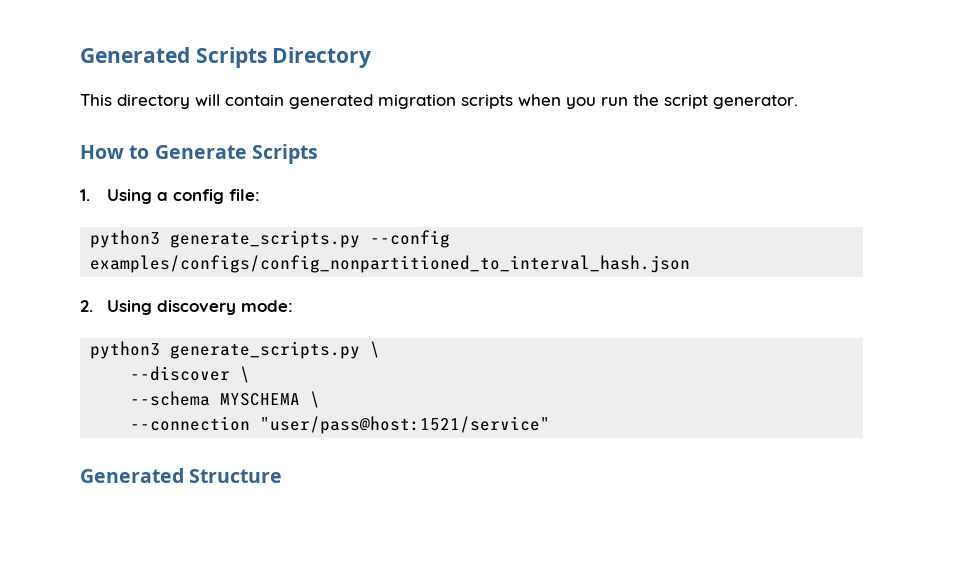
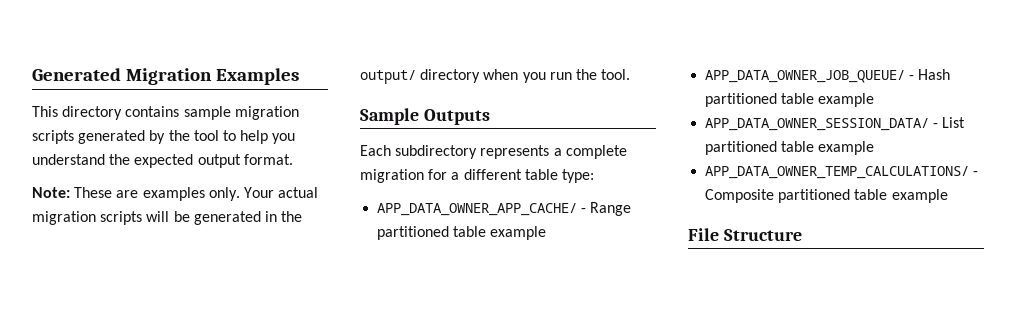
- Generated Scripts Directory
+ Generated Migration Examples
- This directory will contain generated migration scripts when you run the script generator.
- How to Generate Scripts
- 1. Using a config file:
- python3 generate_scripts.py --config examples/configs/config_nonpartitioned_to_interval_hash.json
- 2. Using discovery mode:
- python3 generate_scripts.py \
- --discover \
- --schema MYSCHEMA \
- --connection "user/pass@host:1521/service"
- Generated Structure
+ This directory contains sample migration scripts generated by the tool to help you understand the expected output format.
+ Note: These are examples only. Your actual migration scripts will be generated in the output/ directory when you run the tool.
+ Sample Outputs
+ Each subdirectory represents a complete migration for a different table type:
+ APP_DATA_OWNER_APP_CACHE/ - Range partitioned table example
+ APP_DATA_OWNER_JOB_QUEUE/ - Hash partitioned table example
+ APP_DATA_OWNER_SESSION_DATA/ - List partitioned table example
+ APP_DATA_OWNER_TEMP_CALCULATIONS/ - Composite partitioned table example
+ File Structure

